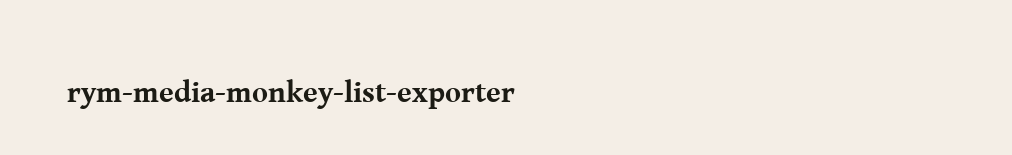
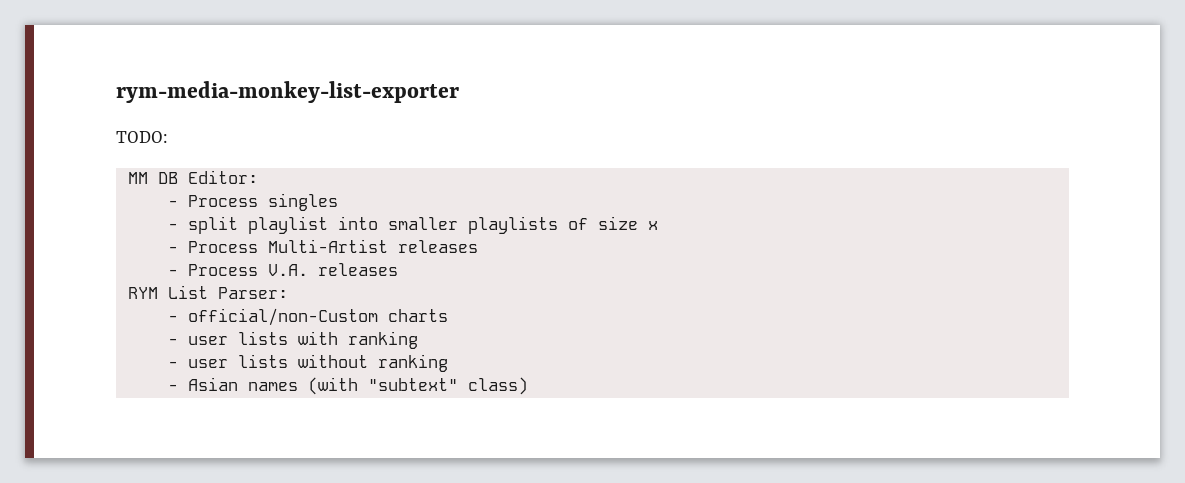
+ TODO:
+ MM DB Editor:
+ - Process singles
+ - split playlist into smaller playlists of size x
+ - Process Multi-Artist releases
+ - Process V.A. releases
+ RYM List Parser:
+ - official/non-Custom charts
+ - user lists with ranking
+ - user lists without ranking
+ - Asian names (with "subtext" class)

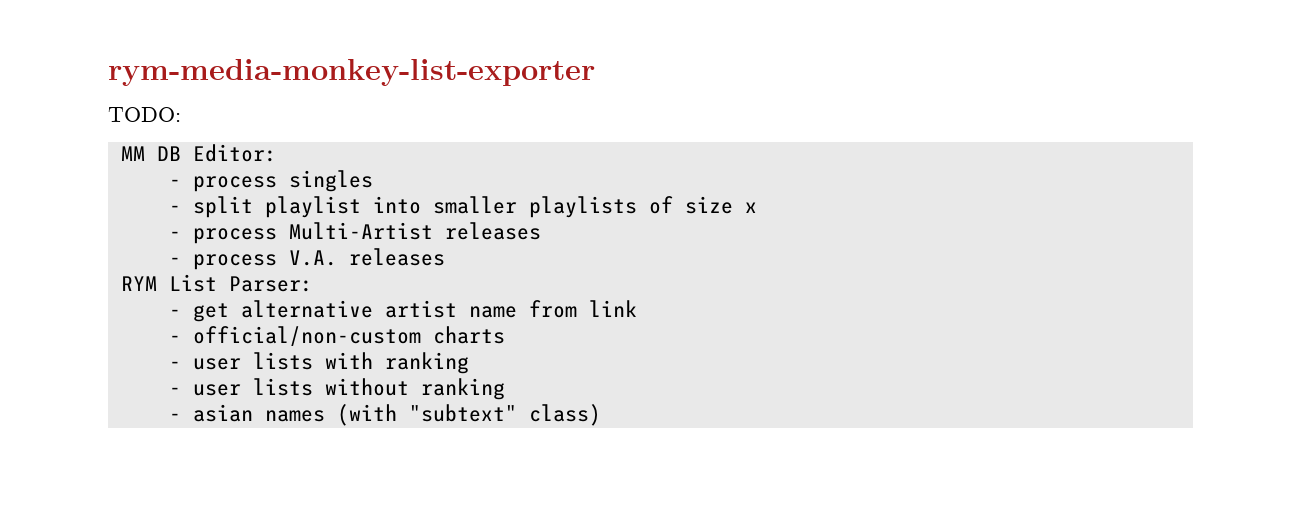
- - Process singles
+ - process singles
- - Process Multi-Artist releases
+ - process Multi-Artist releases
- - Process V.A. releases
+ - process V.A. releases
- - official/non-Custom charts
+ - get alternative artist name from link
+ - official/non-custom charts
- - Asian names (with "subtext" class)
+ - asian names (with "subtext" class)

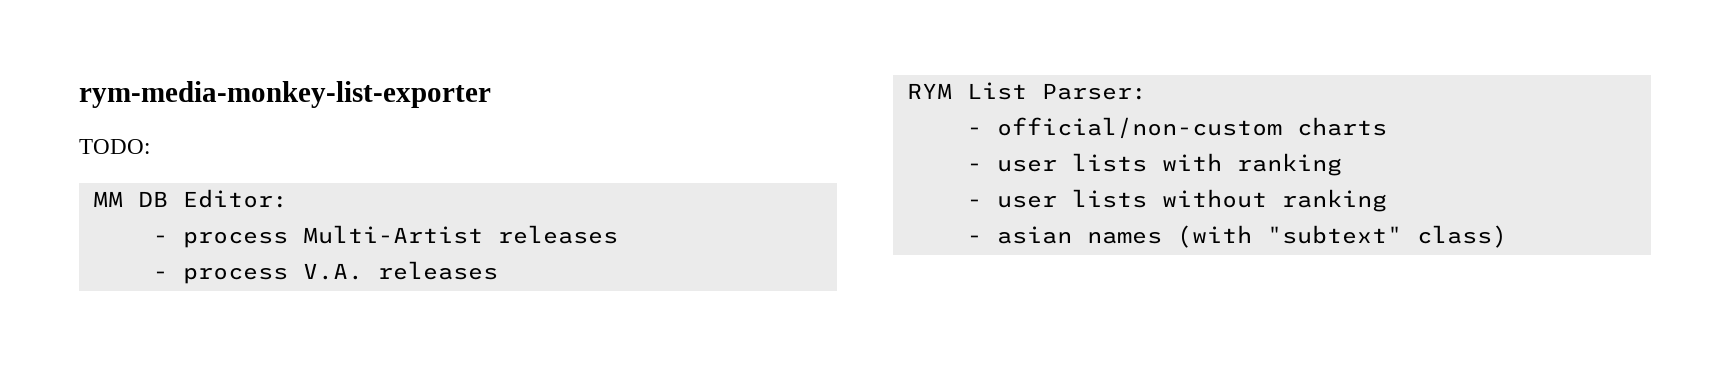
- - process singles
- - split playlist into smaller playlists of size x
- - get alternative artist name from link

